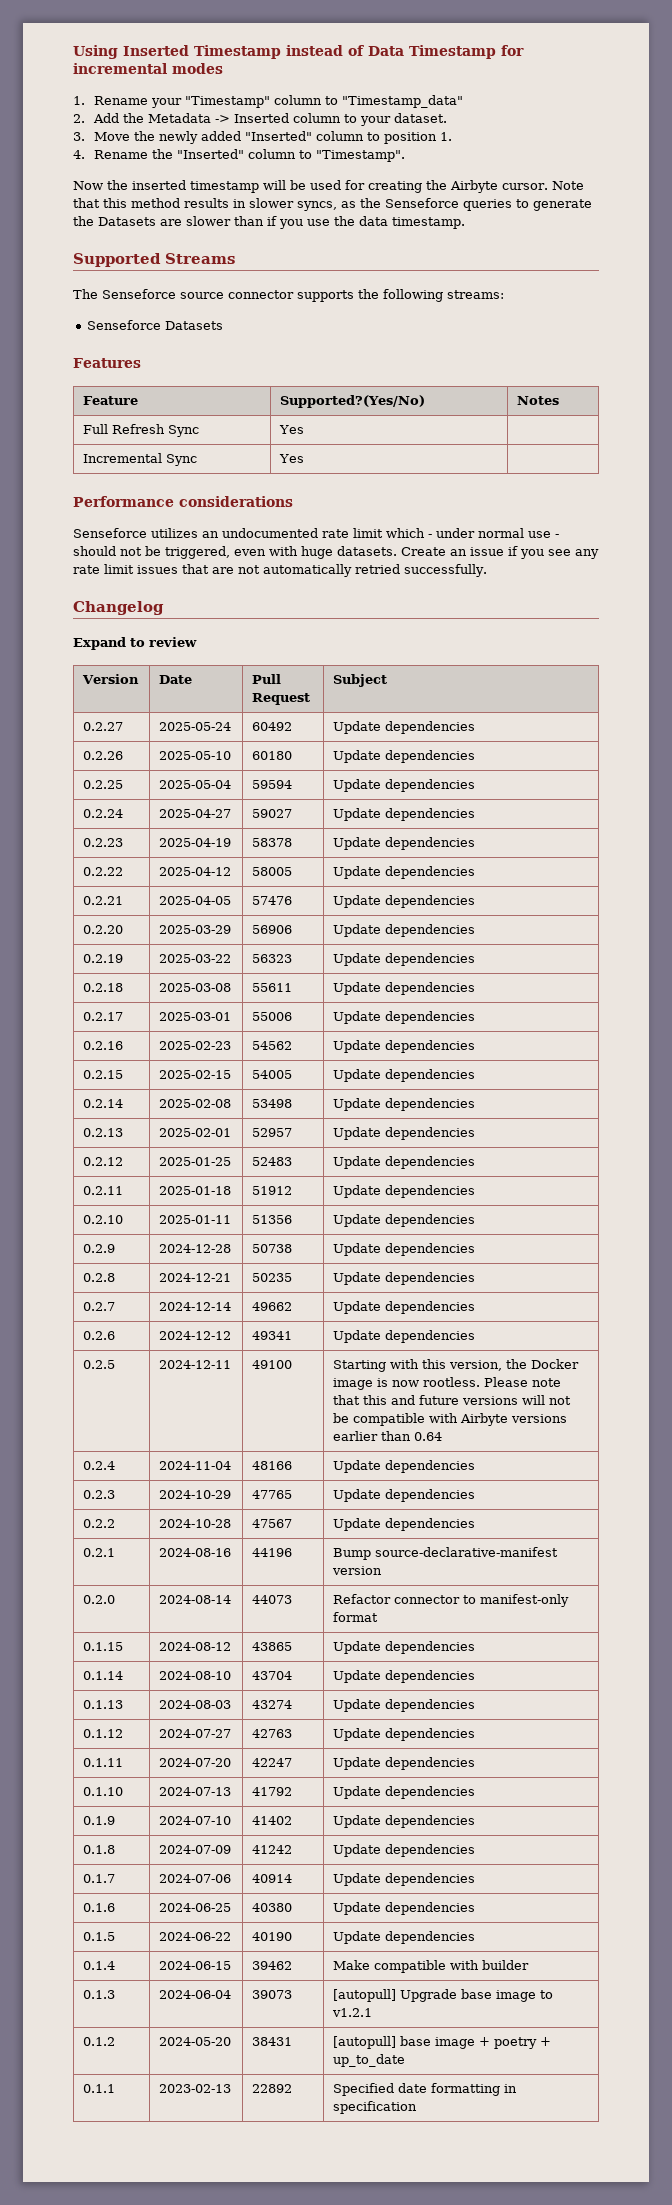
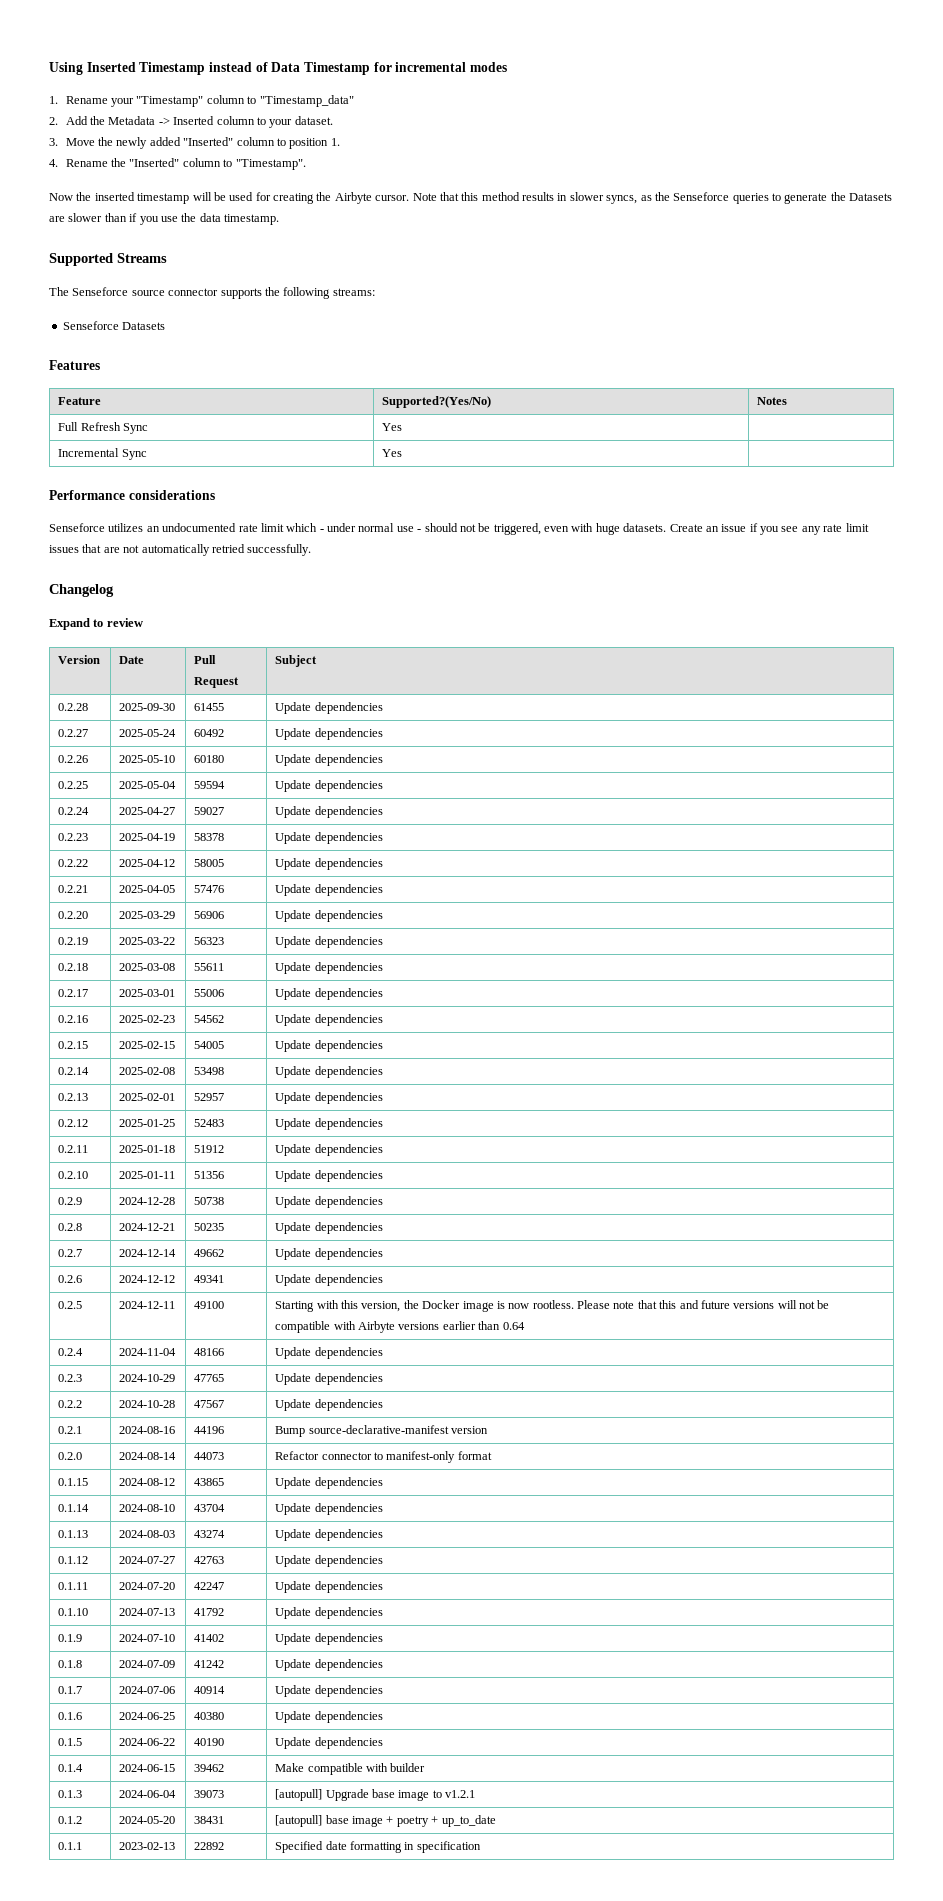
+ 0.2.28 | 2025-09-30 | 61455 | Update dependencies

